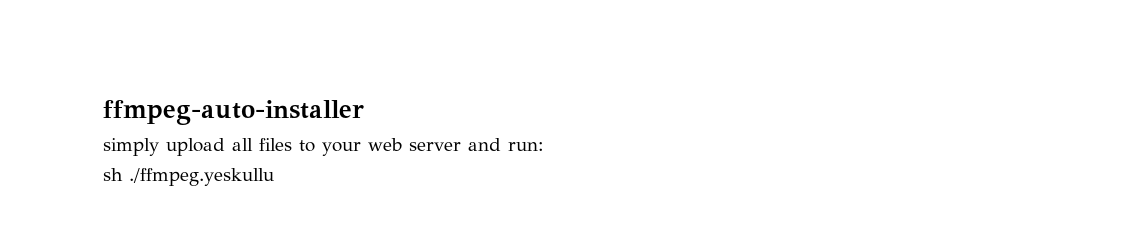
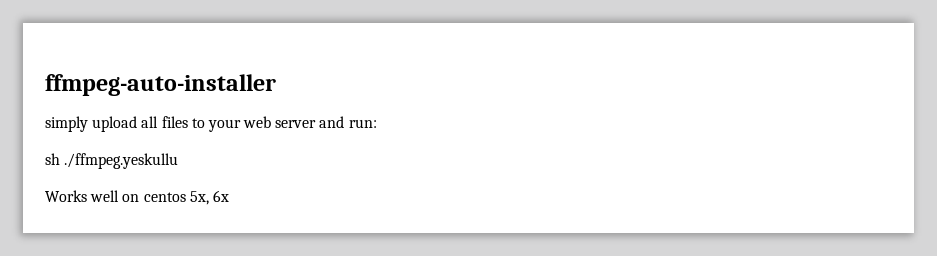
+ Works well on centos 5x, 6x

